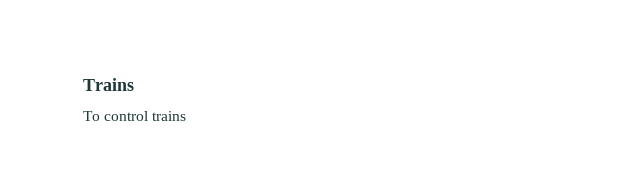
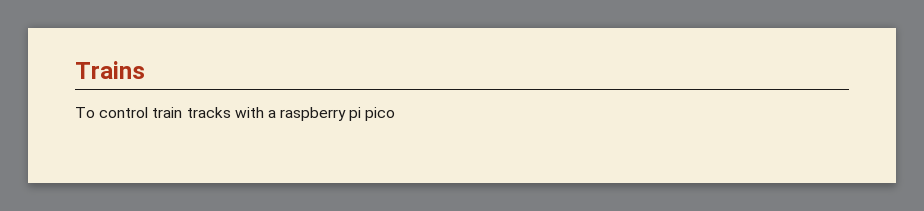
- To control trains
+ To control train tracks with a raspberry pi pico

